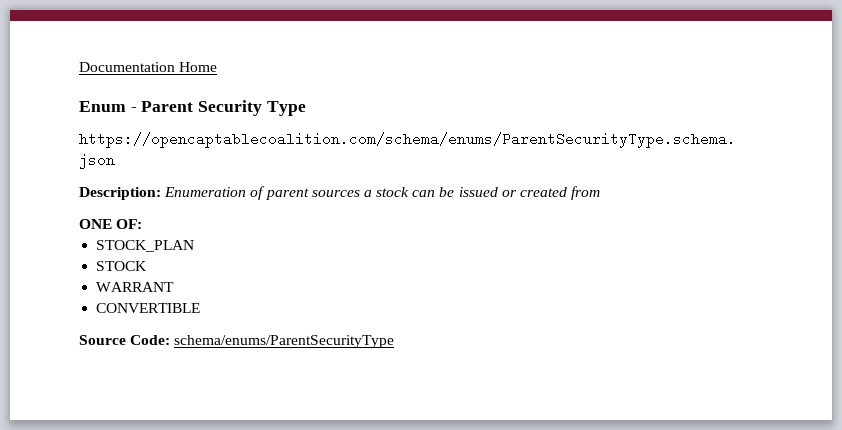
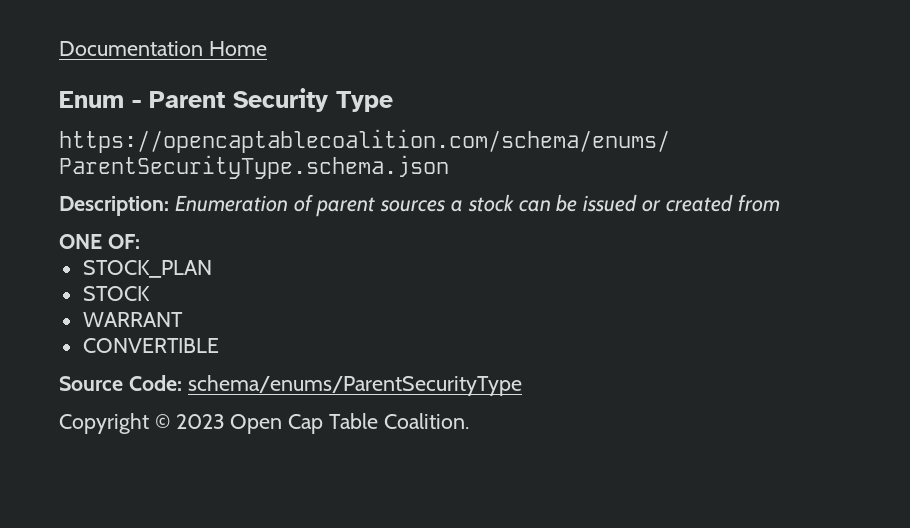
+ Copyright © 2023 Open Cap Table Coalition.

